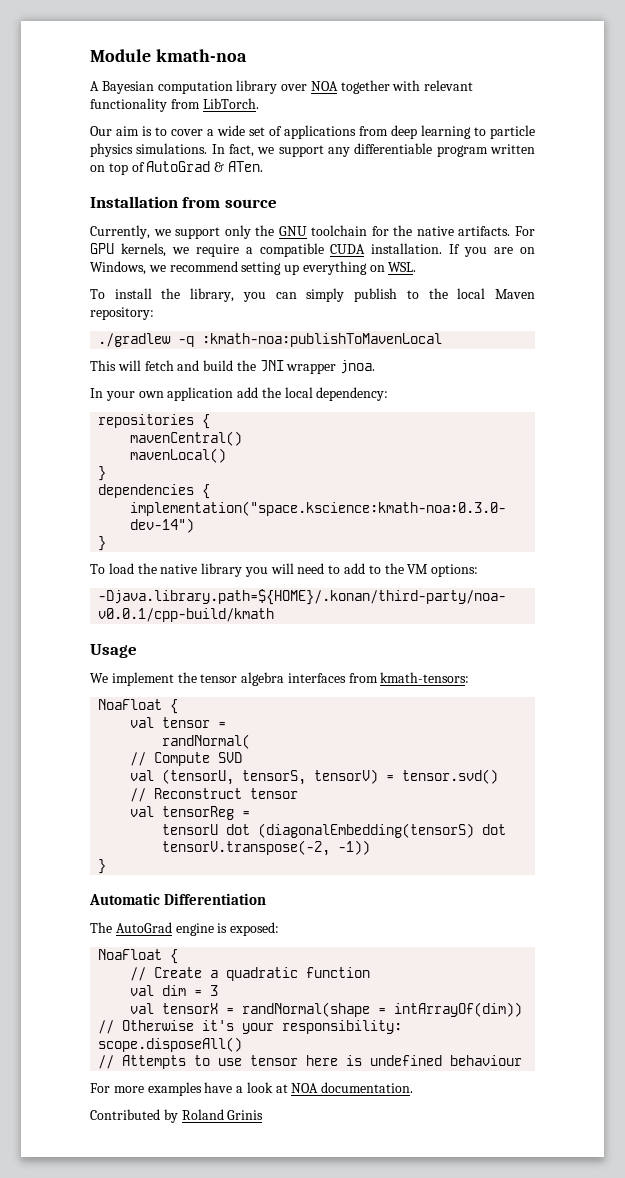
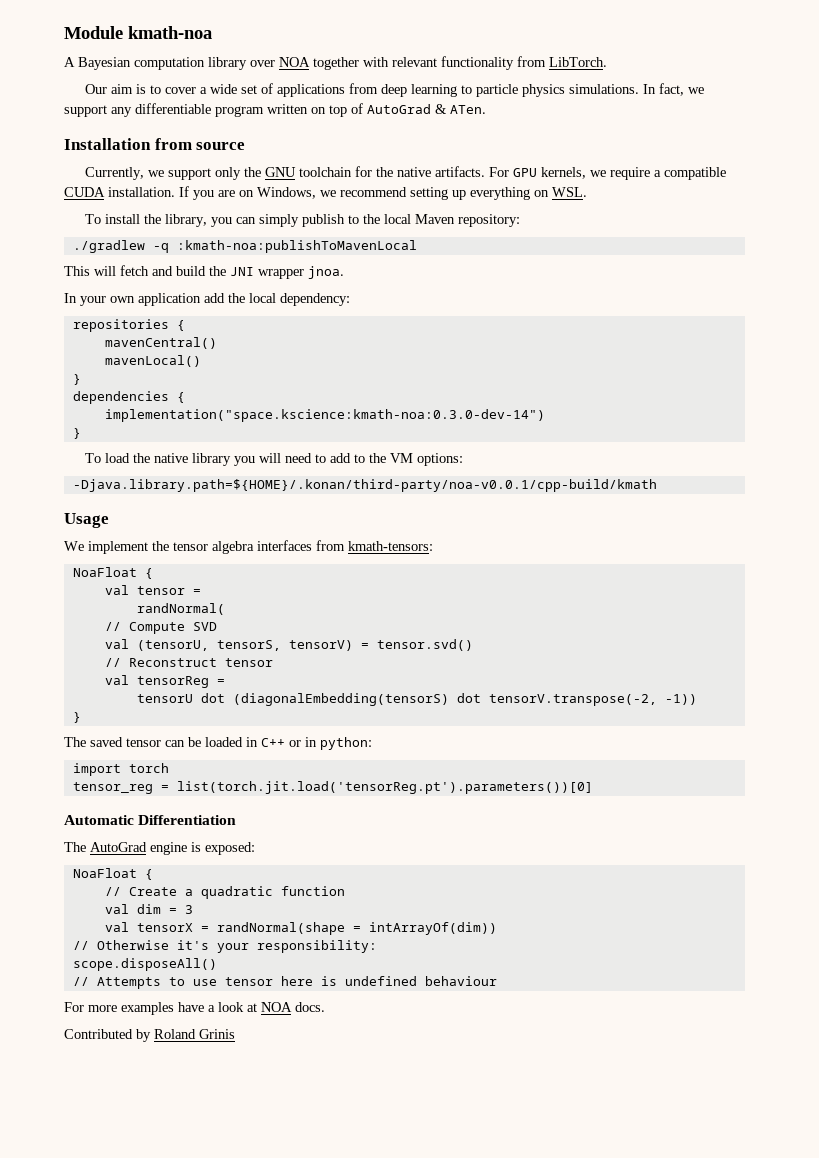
+ The saved tensor can be loaded in C++ or in python:
+ import torch
+ tensor_reg = list(torch.jit.load('tensorReg.pt').parameters())[0]
- For more examples have a look at NOA documentation.
+ For more examples have a look at NOA docs.

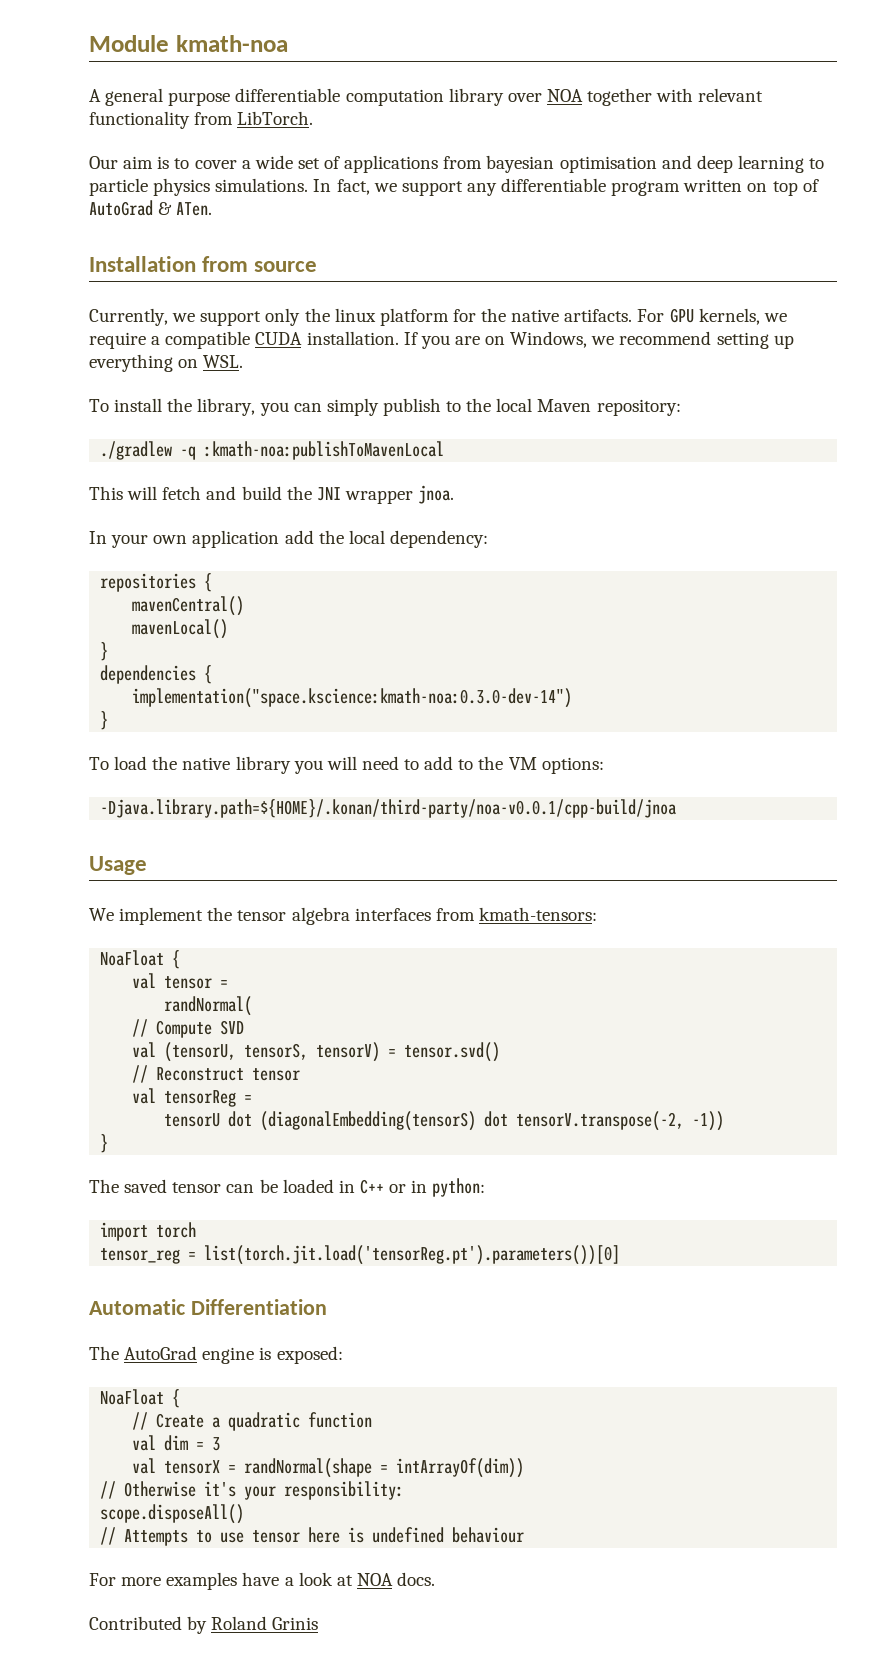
- A Bayesian computation library over NOA together with relevant functionality from LibTorch.
+ A general purpose differentiable computation library over NOA together with relevant functionality from LibTorch.
- Our aim is to cover a wide set of applications from deep learning to particle physics simulations.
+ Our aim is to cover a wide set of applications from bayesian optimisation and deep learning to particle physics simulations.
- Currently, we support only the GNU toolchain for the native artifacts.
+ Currently, we support only the linux platform for the native artifacts.
- -Djava.library.path=${HOME}/.konan/third-party/noa-v0.0.1/cpp-build/kmath
+ -Djava.library.path=${HOME}/.konan/third-party/noa-v0.0.1/cpp-build/jnoa

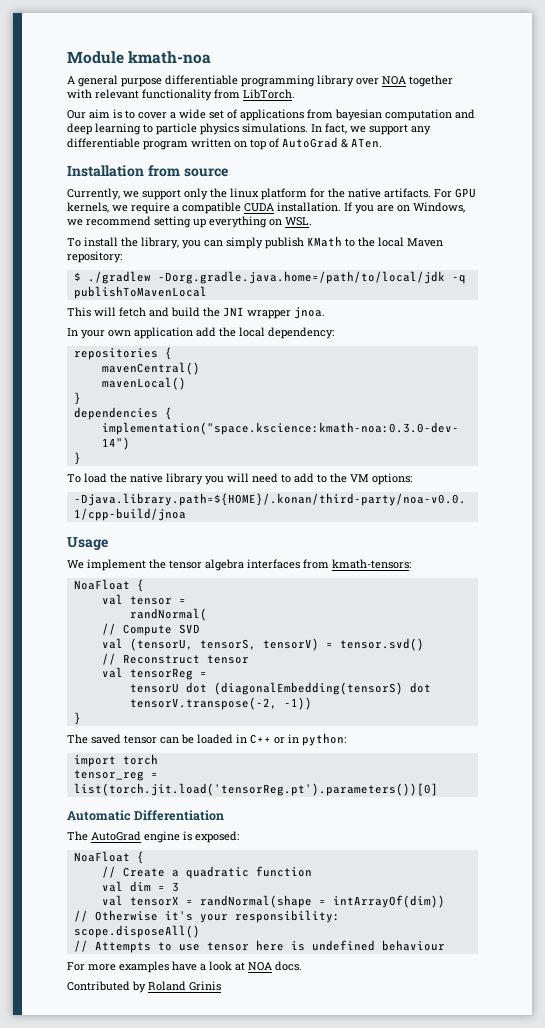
- A general purpose differentiable computation library over NOA together with relevant functionality from LibTorch.
+ A general purpose differentiable programming library over NOA together with relevant functionality from LibTorch.
- Our aim is to cover a wide set of applications from bayesian optimisation and deep learning to particle physics simulations.
+ Our aim is to cover a wide set of applications from bayesian computation and deep learning to particle physics simulations.
- To install the library, you can simply publish to the local Maven repository:
+ To install the library, you can simply publish KMath to the local Maven repository:
- ./gradlew -q :kmath-noa:publishToMavenLocal
+ $ ./gradlew -Dorg.gradle.java.home=/path/to/local/jdk -q publishToMavenLocal

